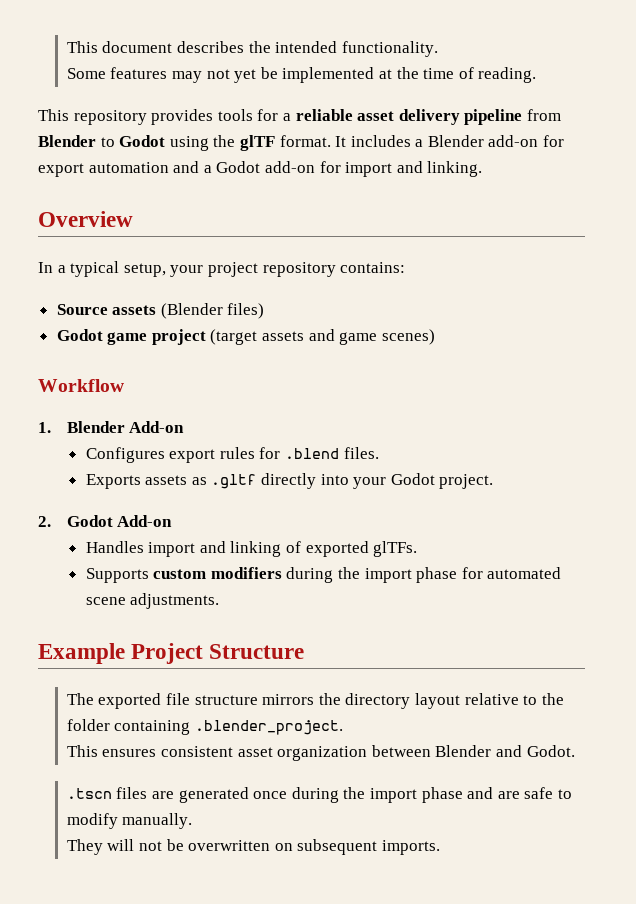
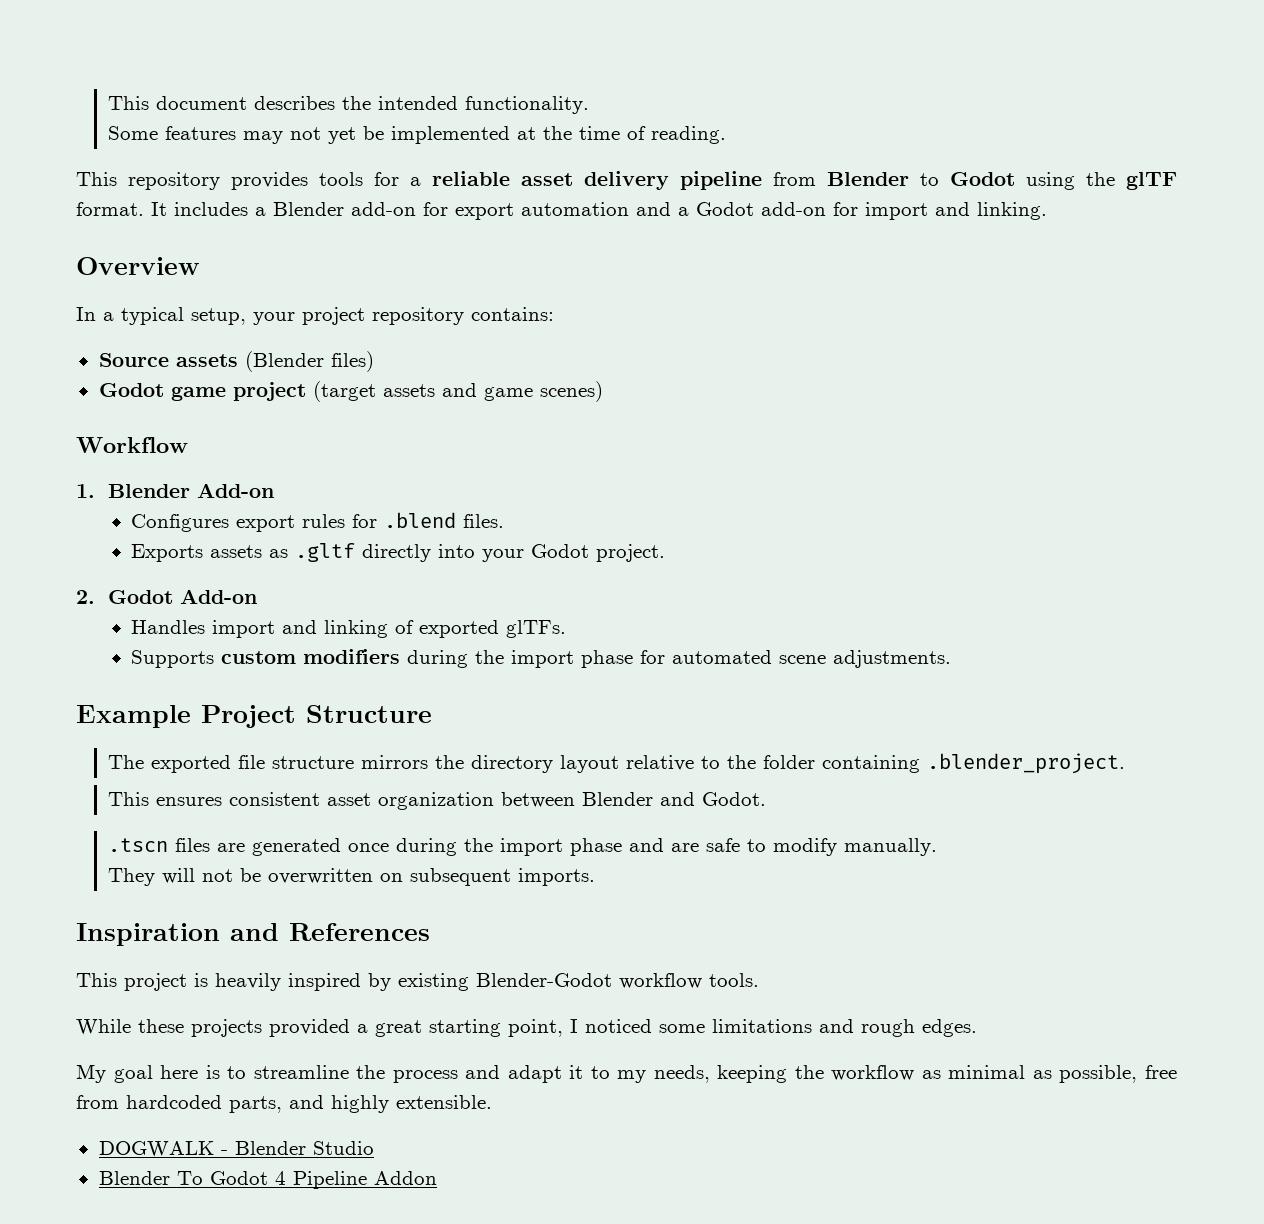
+ Inspiration and References
+ This project is heavily inspired by existing Blender-Godot workflow tools.
+ While these projects provided a great starting point, I noticed some limitations and rough edges.
+ My goal here is to streamline the process and adapt it to my needs, keeping the workflow as minimal as possible, free from hardcoded parts, and highly extensible.
+ DOGWALK - Blender Studio
+ Blender To Godot 4 Pipeline Addon

